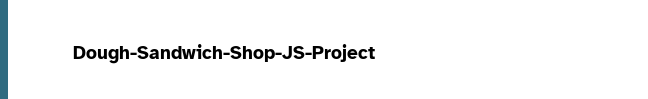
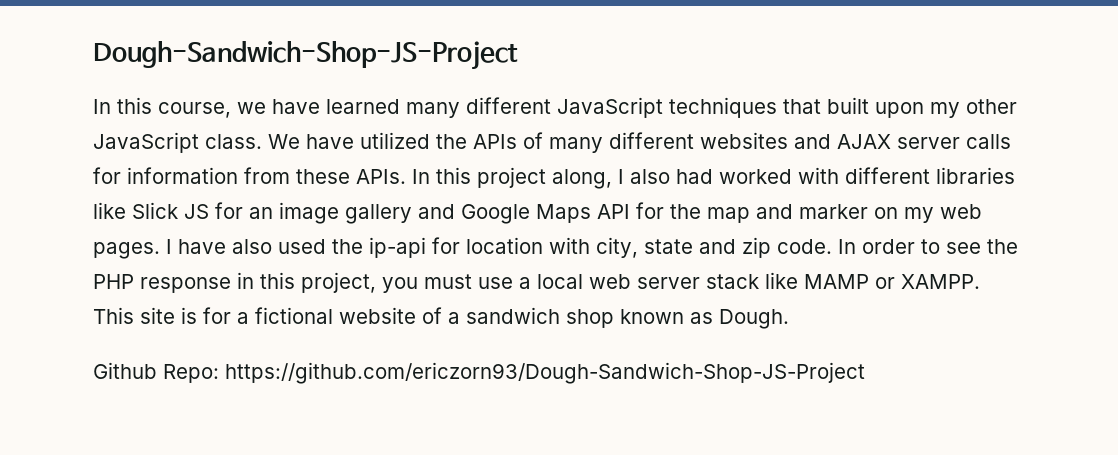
+ In this course, we have learned many different JavaScript techniques that built upon my other JavaScript class. We have utilized the APIs of many different websites and AJAX server calls for information from these APIs. In this project along, I also had worked with different libraries like Slick JS for an image gallery and Google Maps API for the map and marker on my web pages. I have also used the ip-api for location with city, state and zip code. In order to see the PHP response in this project, you must use a local web server stack like MAMP or XAMPP. This site is for a fictional website of a sandwich shop known as Dough.
+ Github Repo: https://github.com/ericzorn93/Dough-Sandwich-Shop-JS-Project

